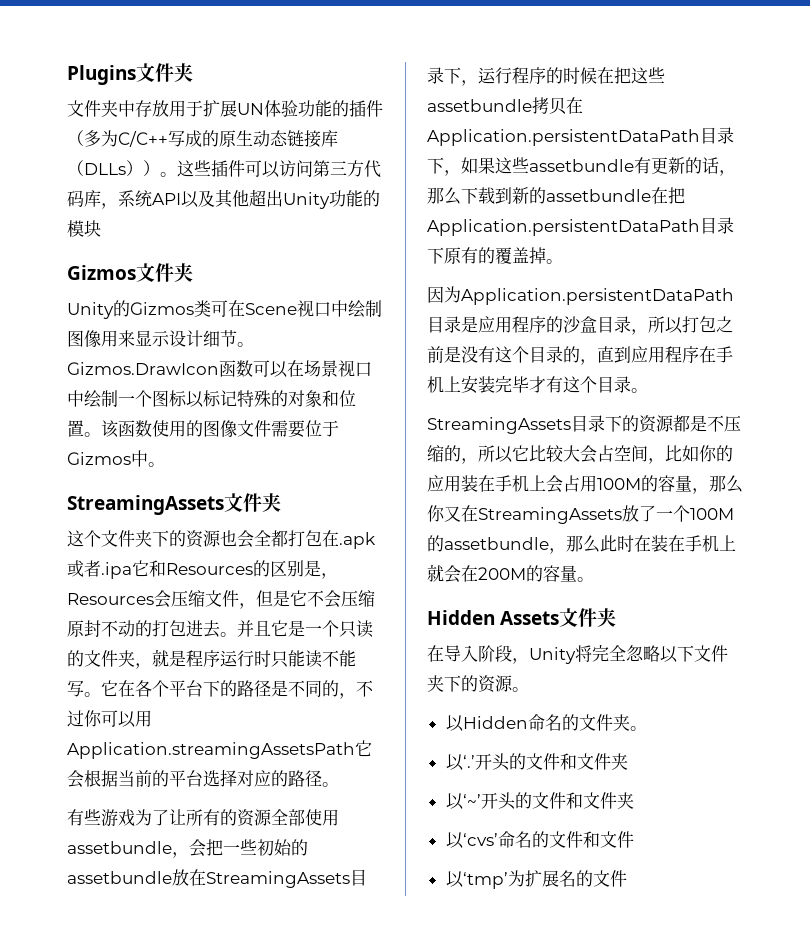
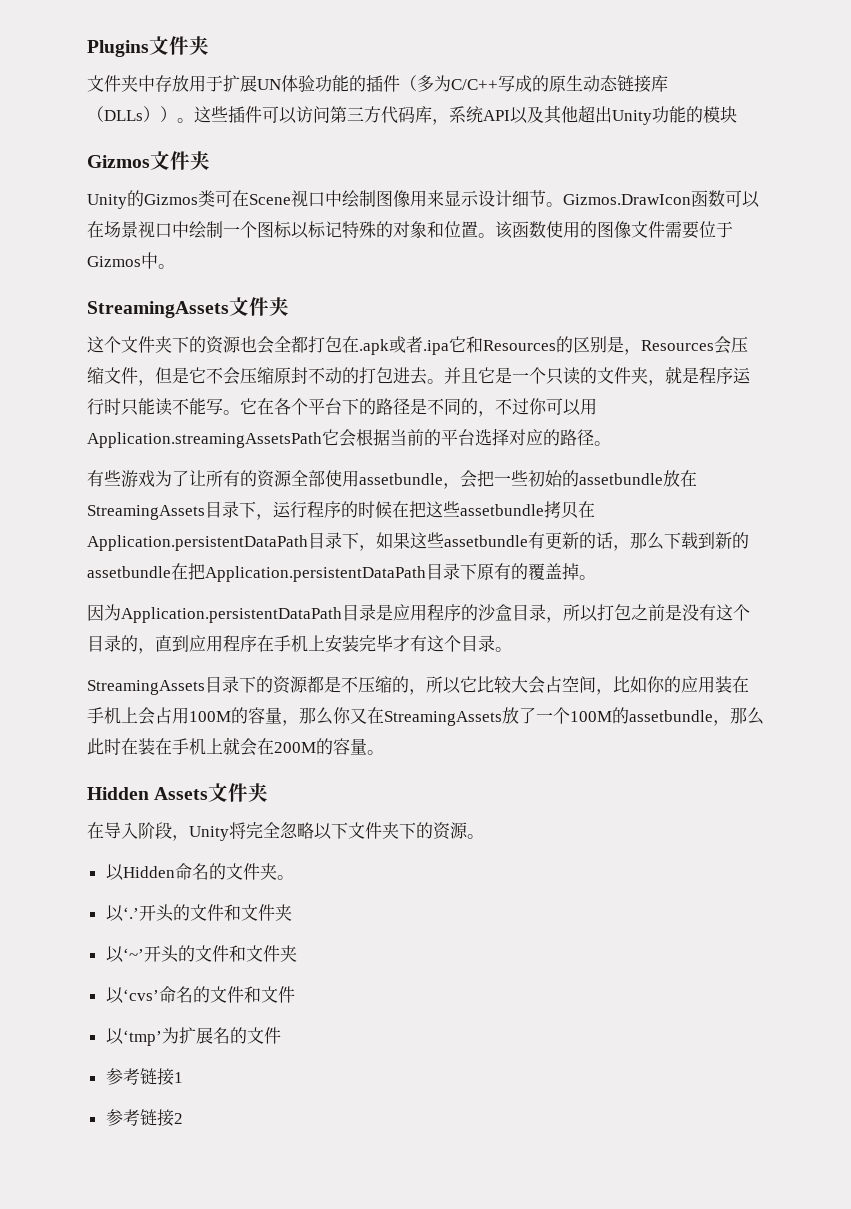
+ 参考链接1
+ 参考链接2

